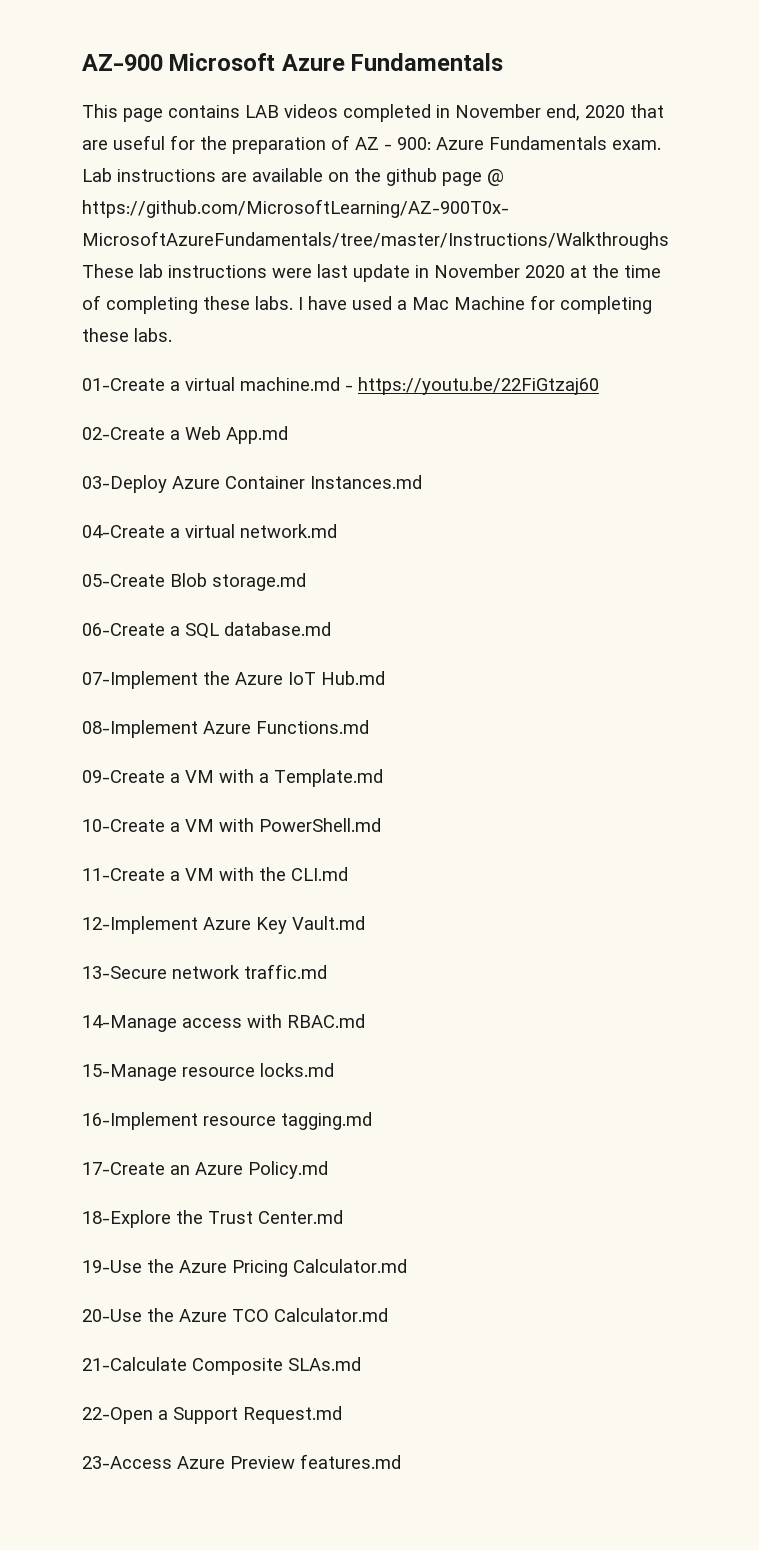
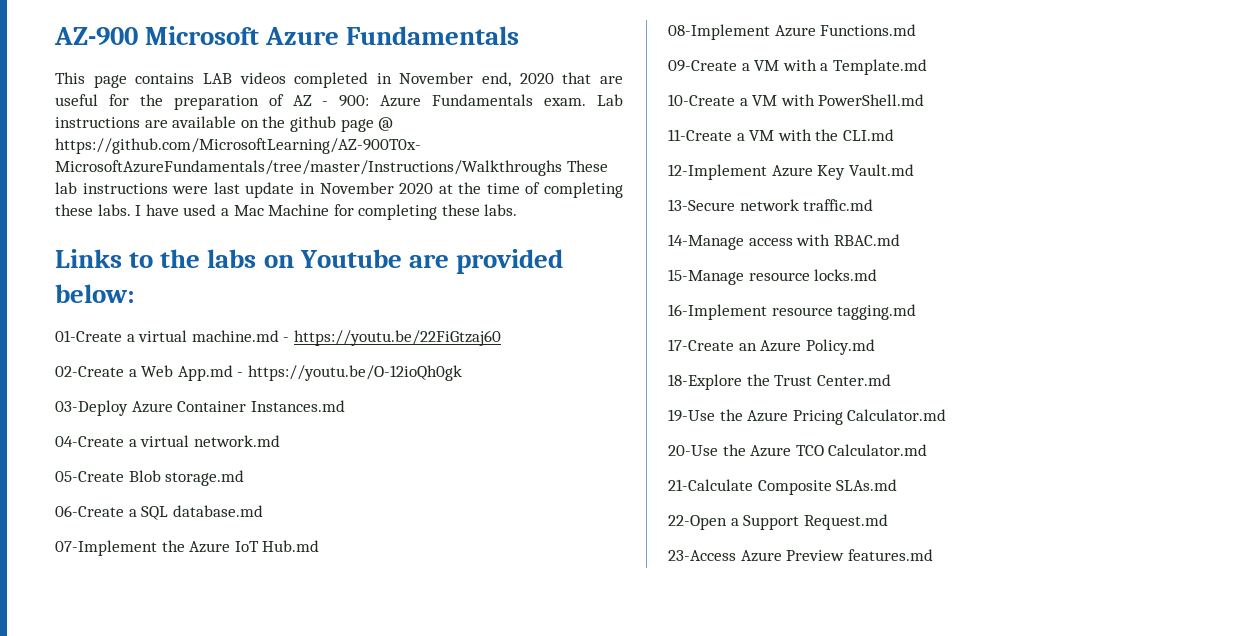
+ Links to the labs on Youtube are provided below:
- 02-Create a Web App.md
+ 02-Create a Web App.md - https://youtu.be/O-12ioQh0gk

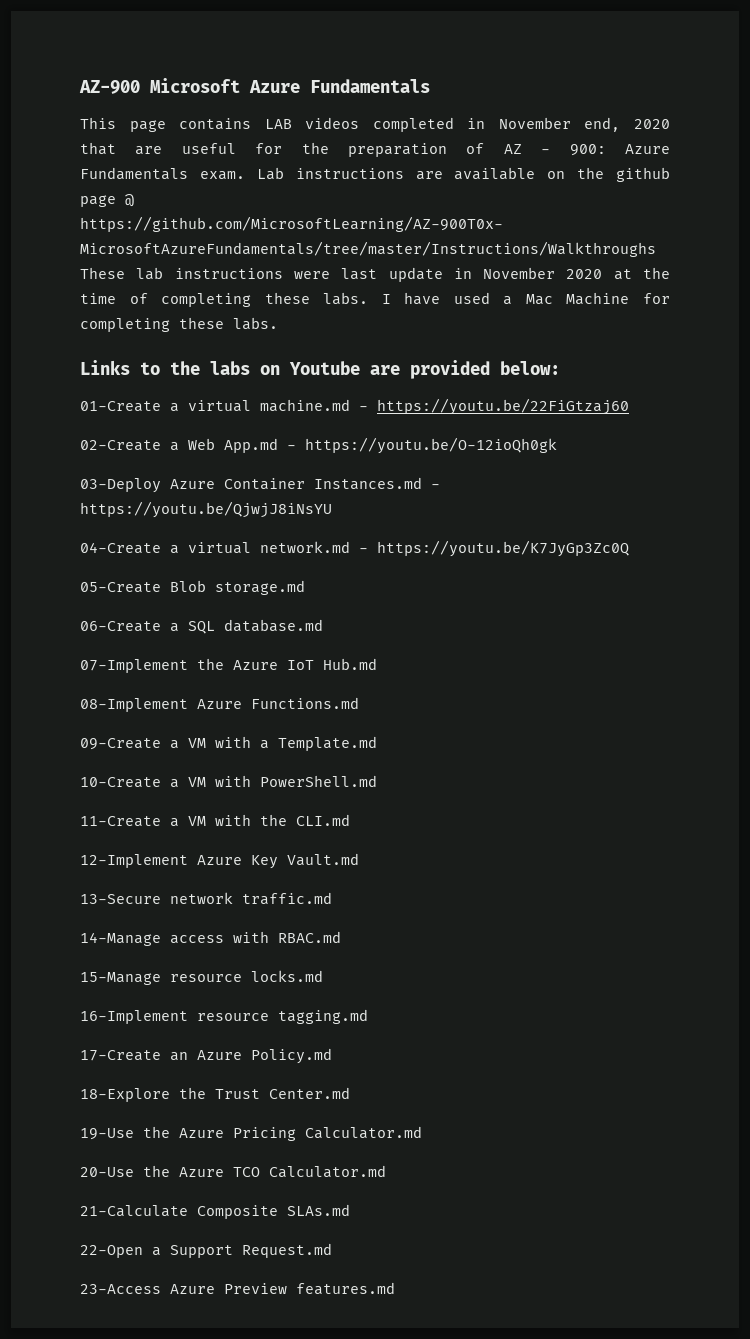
- 03-Deploy Azure Container Instances.md
+ 03-Deploy Azure Container Instances.md - https://youtu.be/QjwjJ8iNsYU
- 04-Create a virtual network.md
+ 04-Create a virtual network.md - https://youtu.be/K7JyGp3Zc0Q

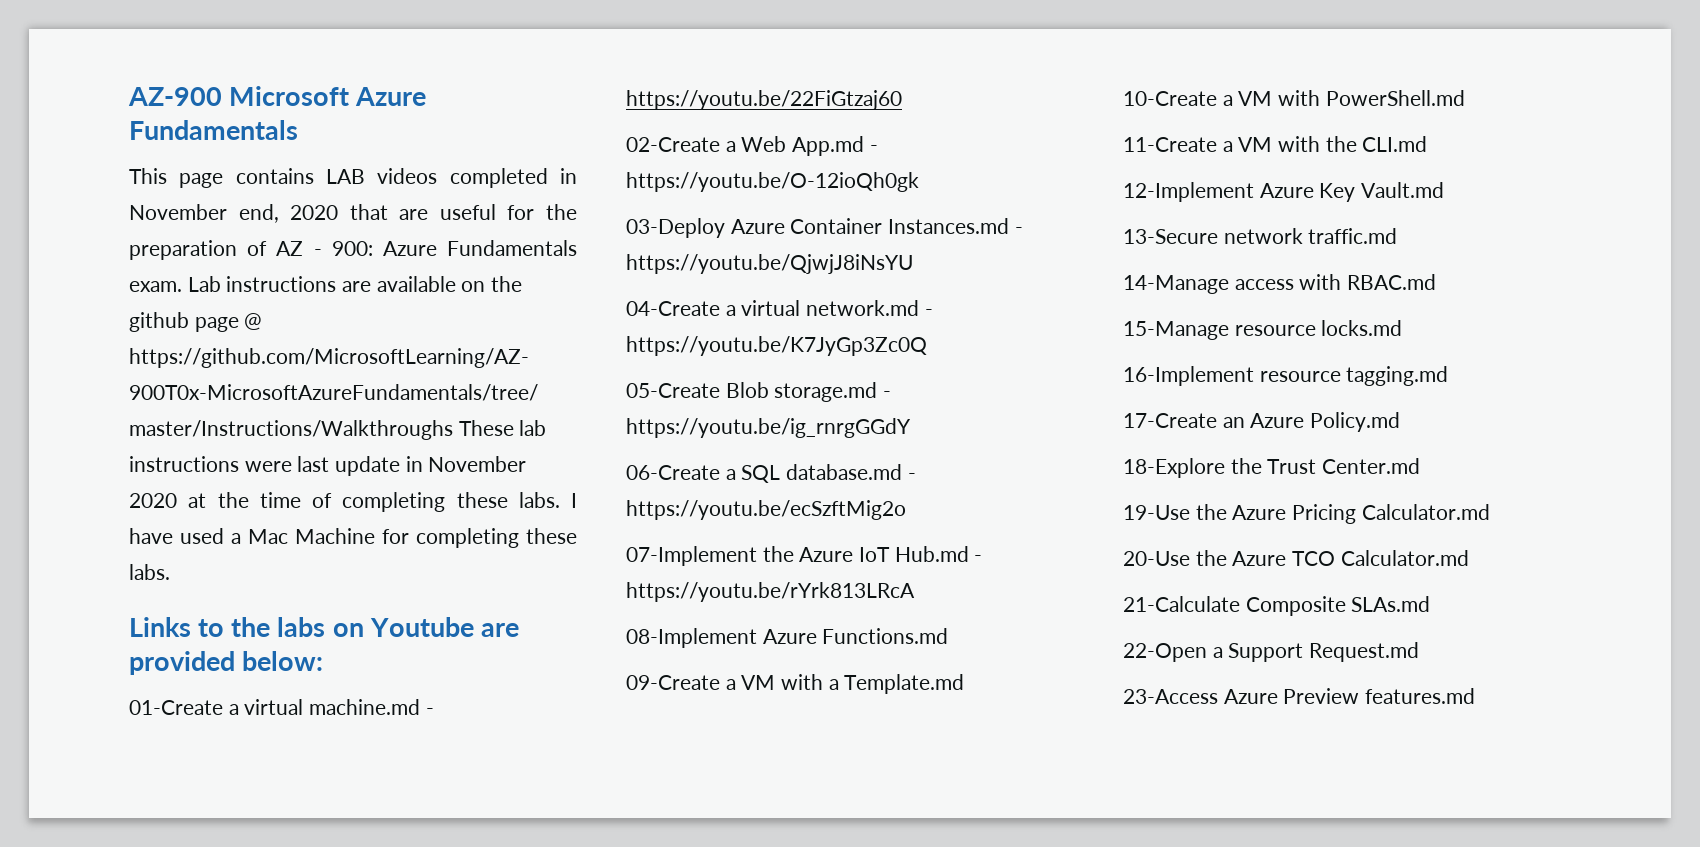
- 05-Create Blob storage.md
+ 05-Create Blob storage.md - https://youtu.be/ig_rnrgGGdY
- 06-Create a SQL database.md
+ 06-Create a SQL database.md - https://youtu.be/ecSzftMig2o
- 07-Implement the Azure IoT Hub.md
+ 07-Implement the Azure IoT Hub.md - https://youtu.be/rYrk813LRcA

